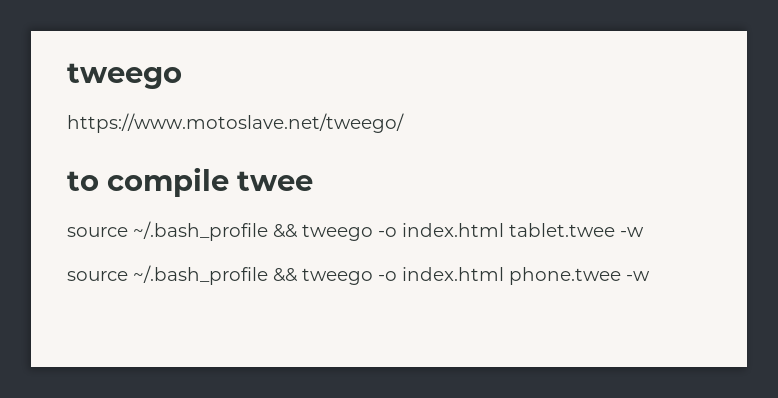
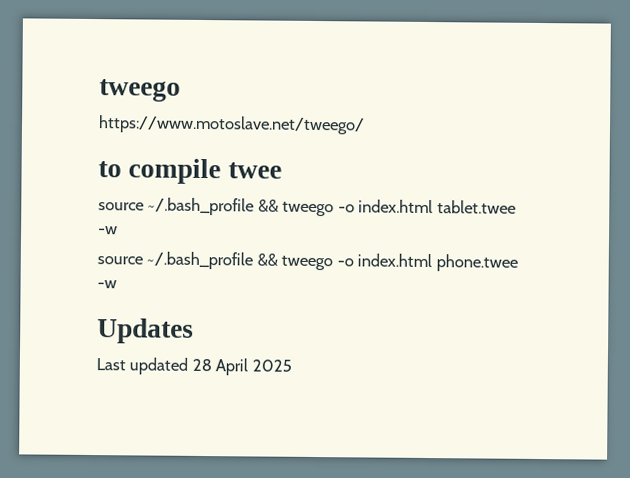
+ Updates
+ Last updated 28 April 2025

